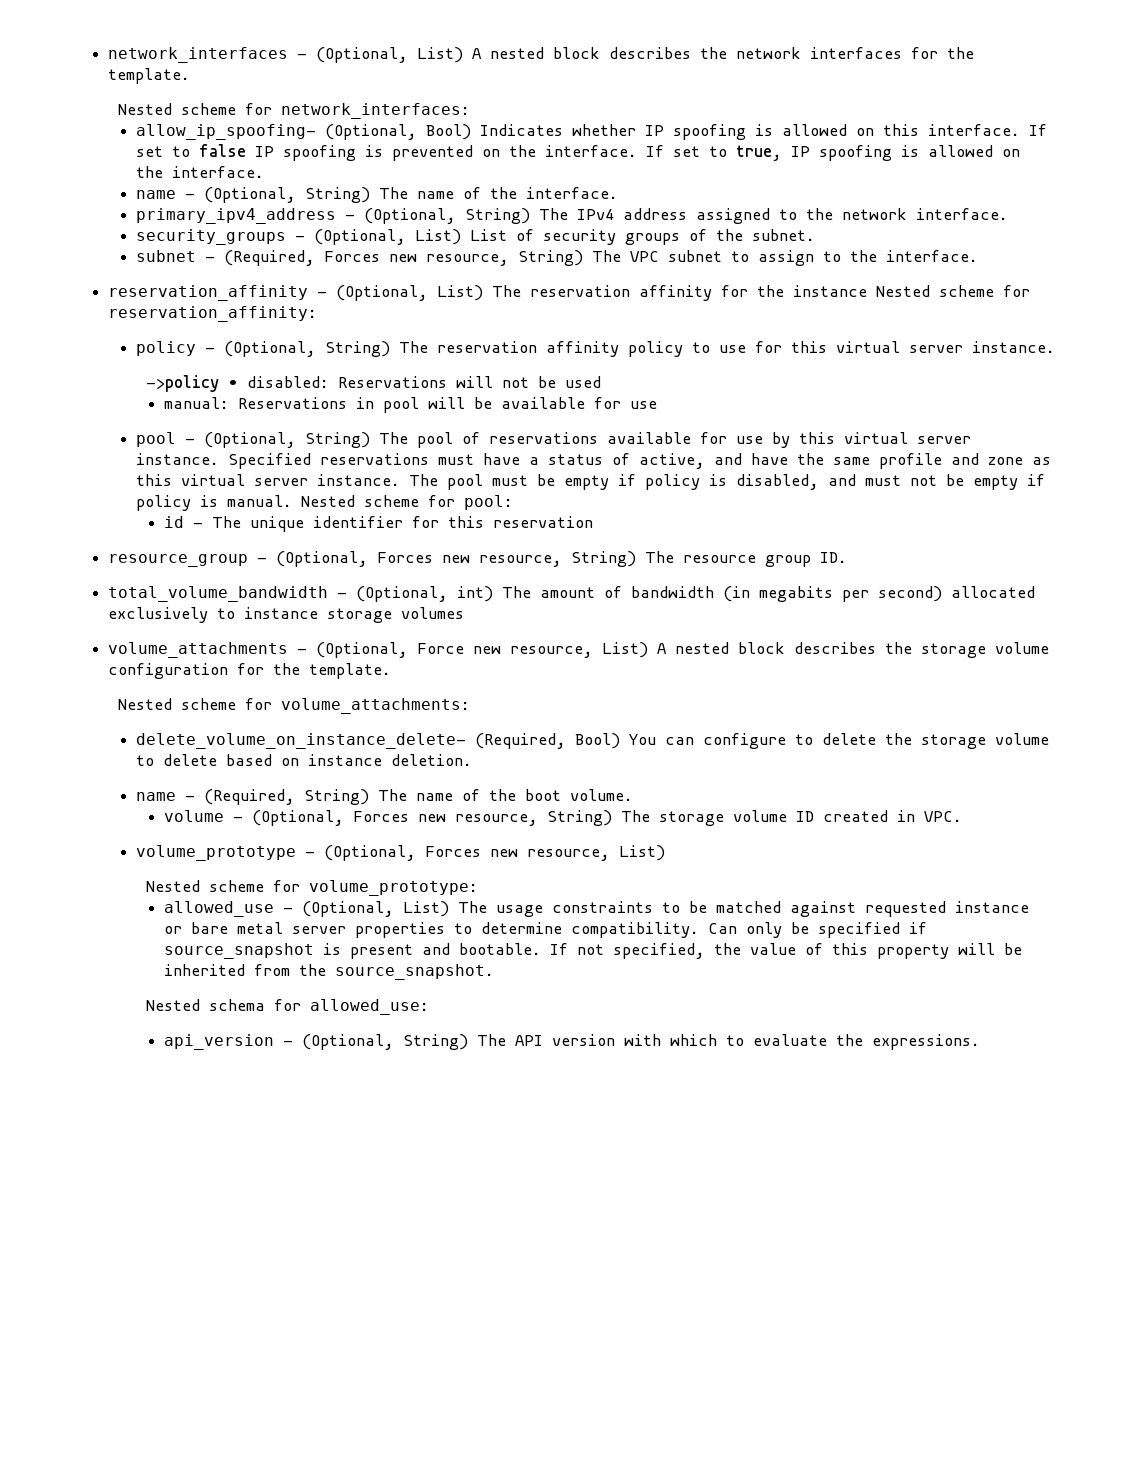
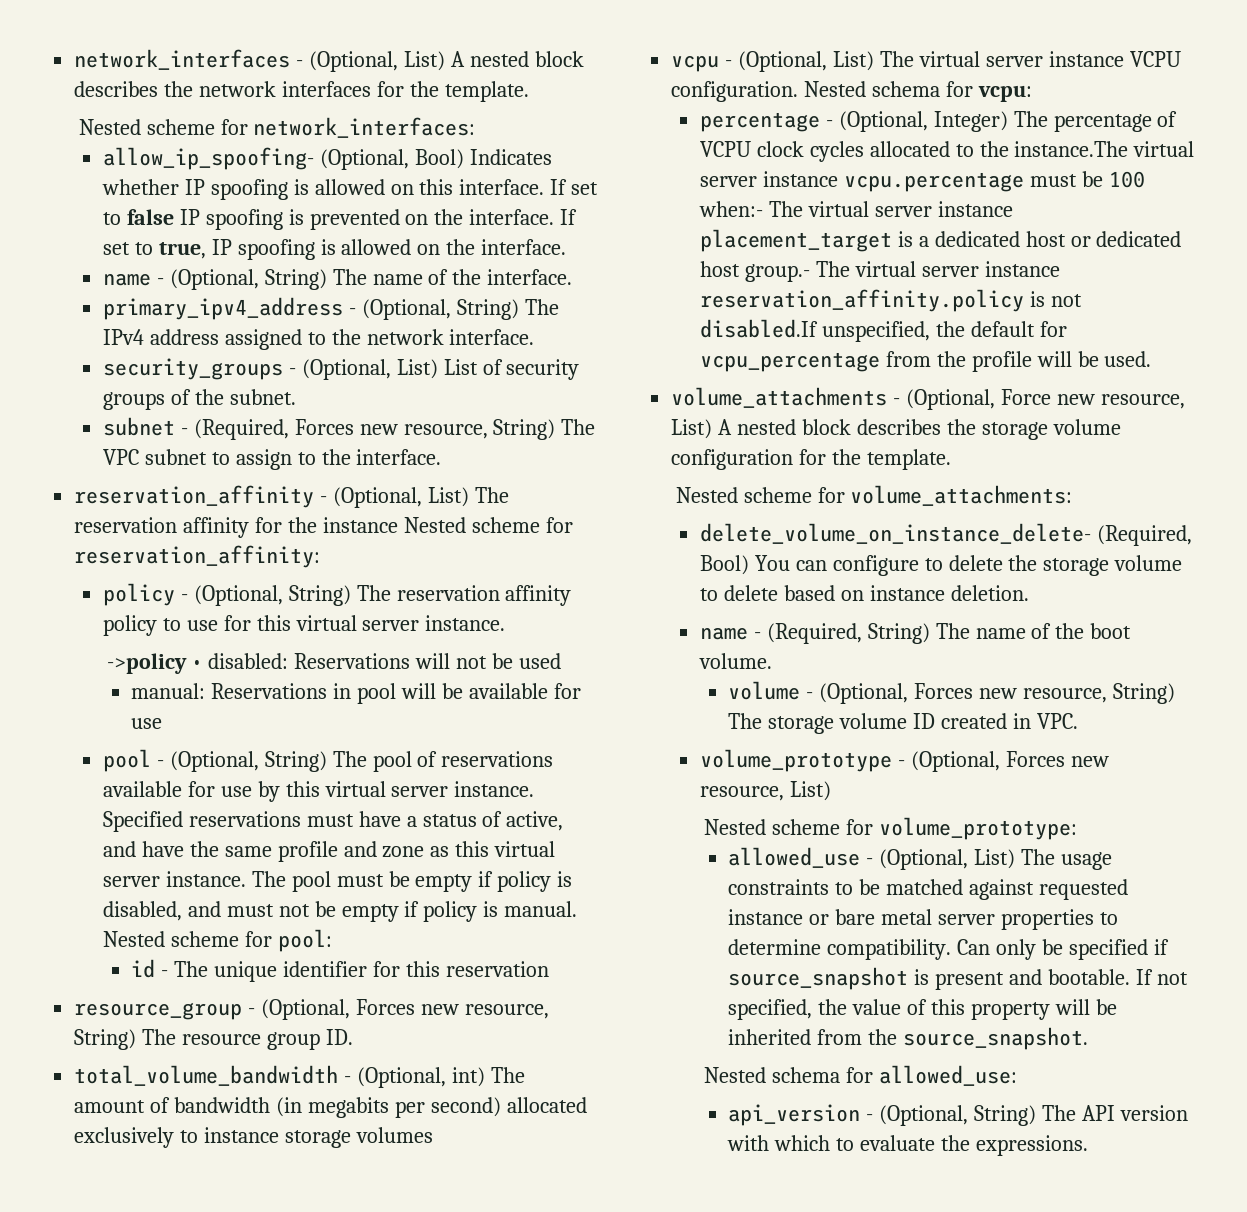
+ vcpu - (Optional, List) The virtual server instance VCPU configuration. Nested schema for vcpu:
+ percentage - (Optional, Integer) The percentage of VCPU clock cycles allocated to the instance.The virtual server instance vcpu.percentage must be 100 when:- The virtual server instance placement_target is a dedicated host or dedicated host group.- The virtual server instance reservation_affinity.policy is not disabled.If unspecified, the default for vcpu_percentage from the profile will be used.

